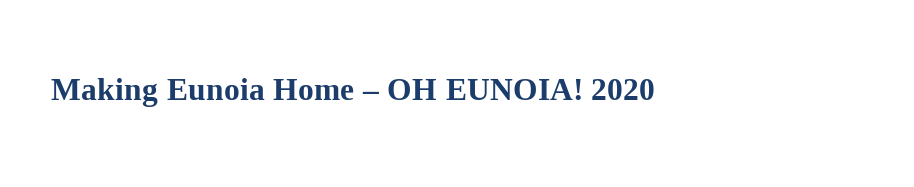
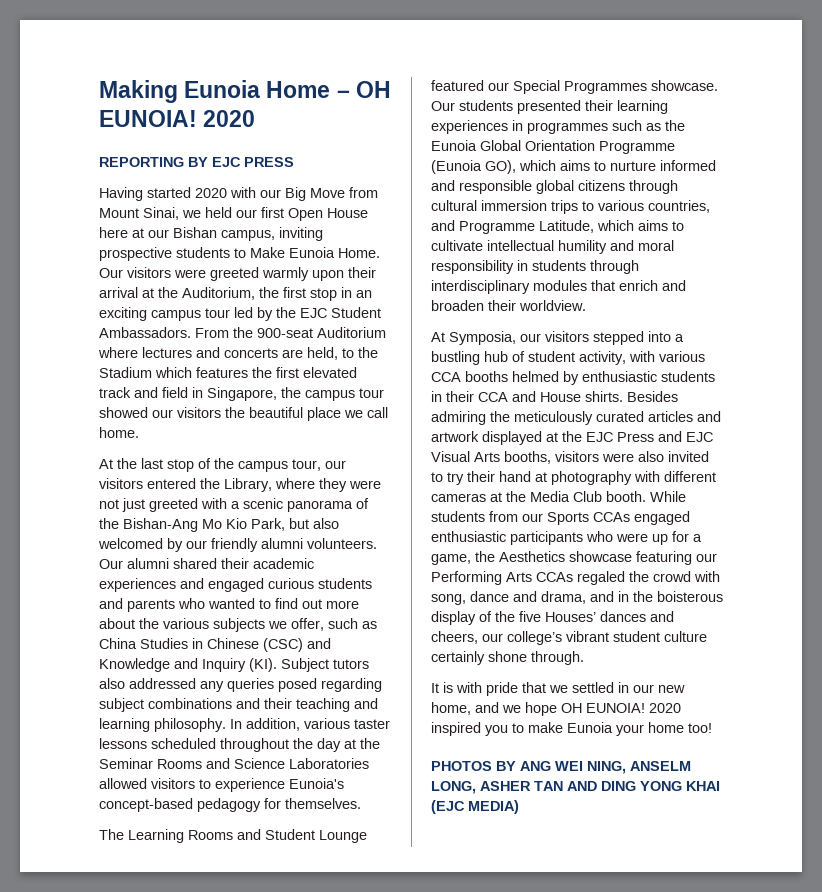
+ REPORTING BY EJC PRESS
+ Having started 2020 with our Big Move from Mount Sinai, we held our first Open House here at our Bishan campus, inviting prospective students to Make Eunoia Home. Our visitors were greeted warmly upon their arrival at the Auditorium, the first stop in an exciting campus tour led by the EJC Student Ambassadors. From the 900-seat Auditorium where lectures and concerts are held, to the Stadium which features the first elevated track and field in Singapore, the campus tour showed our visitors the beautiful place we call home.
+ At the last stop of the campus tour, our visitors entered the Library, where they were not just greeted with a scenic panorama of the Bishan-Ang Mo Kio Park, but also welcomed by our friendly alumni volunteers. Our alumni shared their academic experiences and engaged curious students and parents who wanted to find out more about the various subjects we offer, such as China Studies in Chinese (CSC) and Knowledge and Inquiry (KI). Subject tutors also addressed any queries posed regarding subject combinations and their teaching and learning philosophy. In addition, various taster lessons scheduled throughout the day at the Seminar Rooms and Science Laboratories allowed visitors to experience Eunoia's concept-based pedagogy for themselves.
+ The Learning Rooms and Student Lounge featured our Special Programmes showcase. Our students presented their learning experiences in programmes such as the Eunoia Global Orientation Programme (Eunoia GO), which aims to nurture informed and responsible global citizens through cultural immersion trips to various countries, and Programme Latitude, which aims to cultivate intellectual humility and moral responsibility in students through interdisciplinary modules that enrich and broaden their worldview.
+ At Symposia, our visitors stepped into a bustling hub of student activity, with various CCA booths helmed by enthusiastic students in their CCA and House shirts. Besides admiring the meticulously curated articles and artwork displayed at the EJC Press and EJC Visual Arts booths, visitors were also invited to try their hand at photography with different cameras at the Media Club booth. While students from our Sports CCAs engaged enthusiastic participants who were up for a game, the Aesthetics showcase featuring our Performing Arts CCAs regaled the crowd with song, dance and drama, and in the boisterous display of the five Houses’ dances and cheers, our college’s vibrant student culture certainly shone through.
+ It is with pride that we settled in our new home, and we hope OH EUNOIA! 2020 inspired you to make Eunoia your home too!
+ PHOTOS BY ANG WEI NING, ANSELM LONG, ASHER TAN AND DING YONG KHAI (EJC MEDIA)

